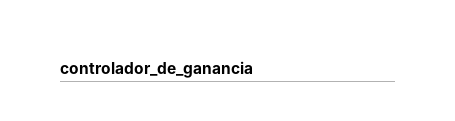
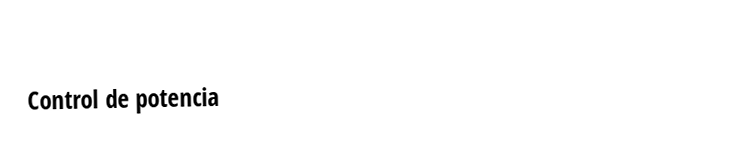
- controlador_de_ganancia
+ Control de potencia

